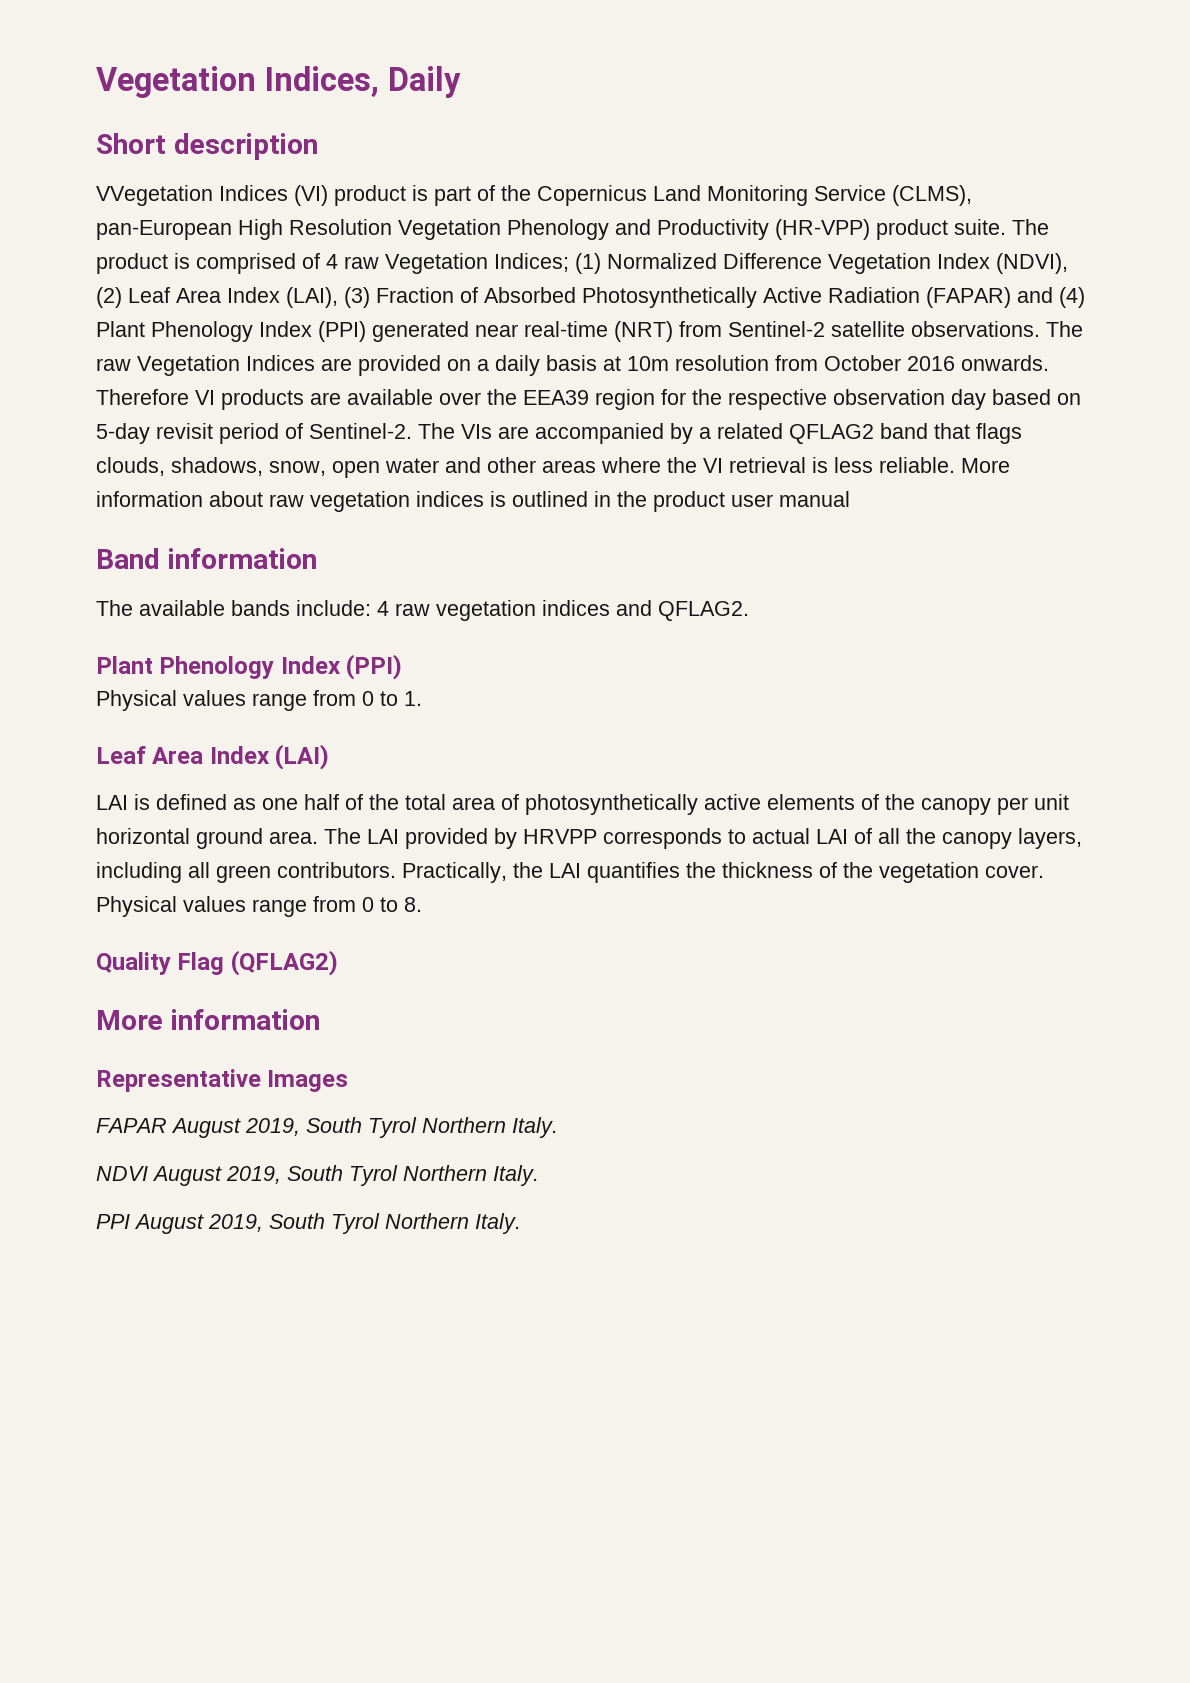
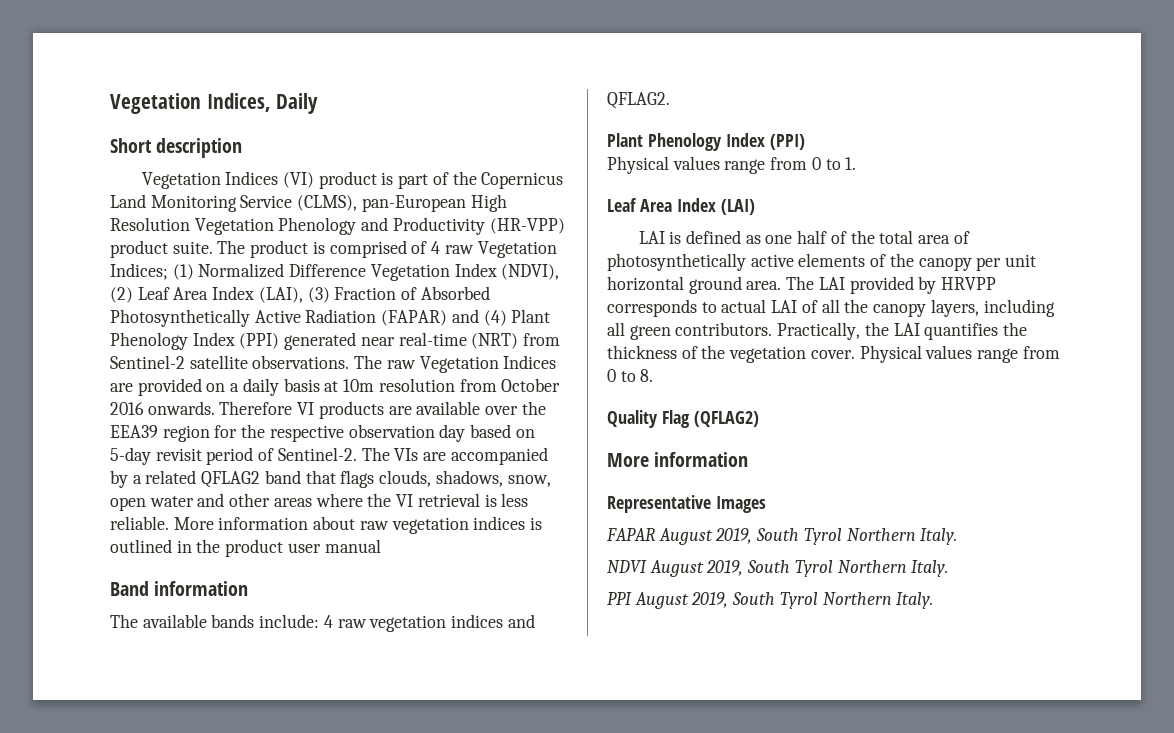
- VVegetation Indices (VI) product is part of the Copernicus Land Monitoring Service (CLMS), pan-European High Resolution Vegetation Phenology and Productivity (HR-VPP) product suite.
+ Vegetation Indices (VI) product is part of the Copernicus Land Monitoring Service (CLMS), pan-European High Resolution Vegetation Phenology and Productivity (HR-VPP) product suite.

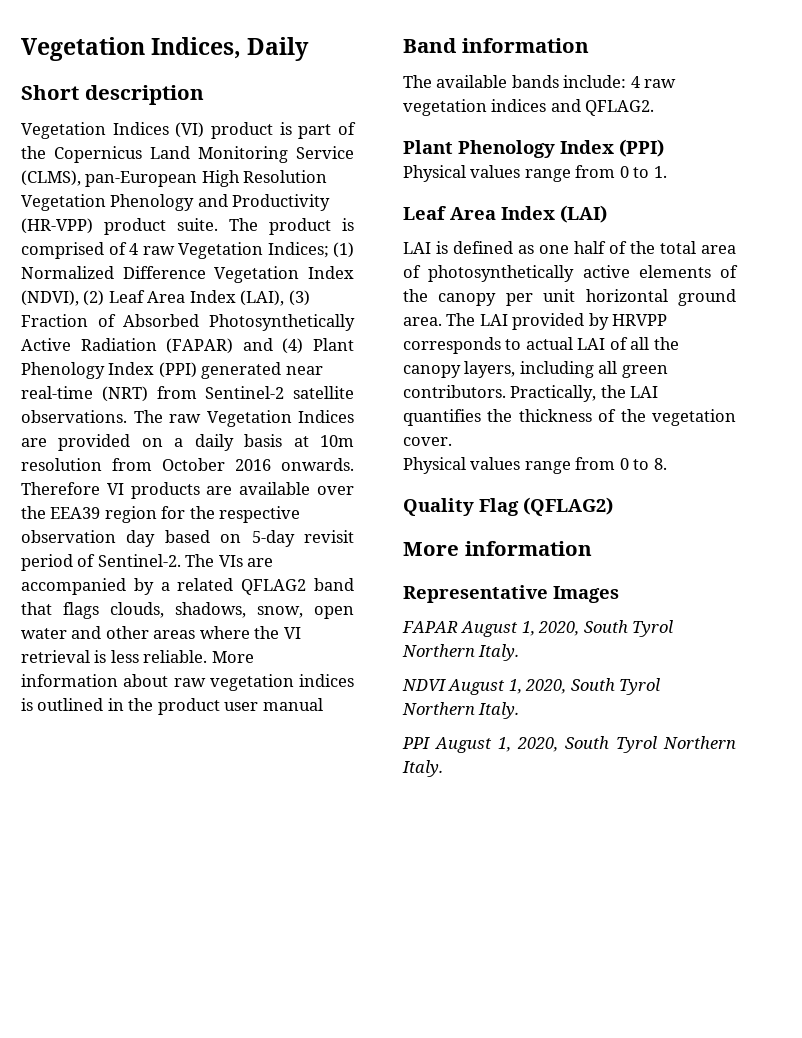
- Practically, the LAI quantifies the thickness of the vegetation cover. Physical values range from 0 to 8.
+ Practically, the LAI quantifies the thickness of the vegetation cover.
+ Physical values range from 0 to 8.
- FAPAR August 2019, South Tyrol Northern Italy.
+ FAPAR August 1, 2020, South Tyrol Northern Italy.
- NDVI August 2019, South Tyrol Northern Italy.
+ NDVI August 1, 2020, South Tyrol Northern Italy.
- PPI August 2019, South Tyrol Northern Italy.
+ PPI August 1, 2020, South Tyrol Northern Italy.

